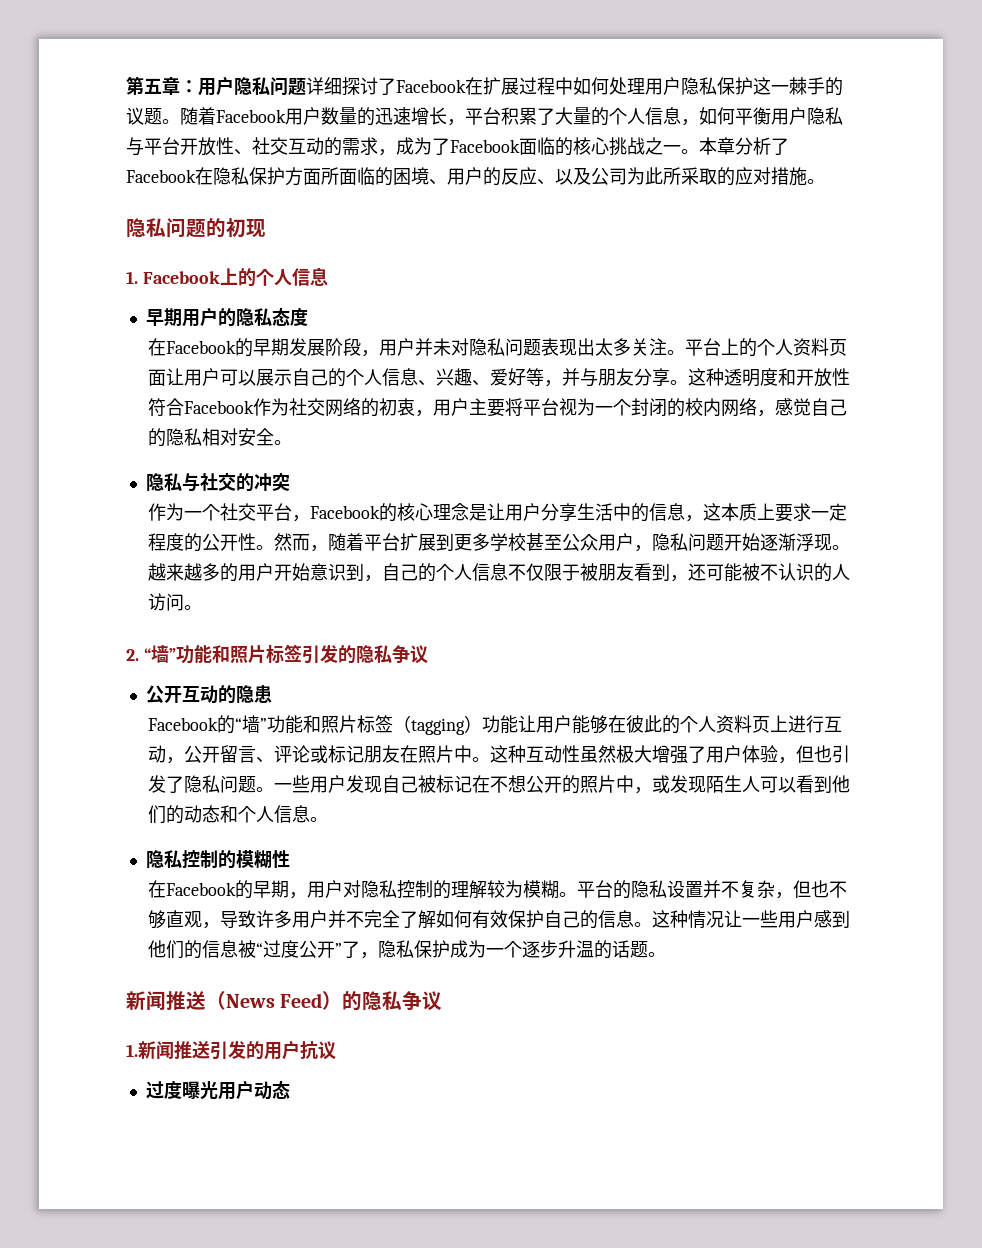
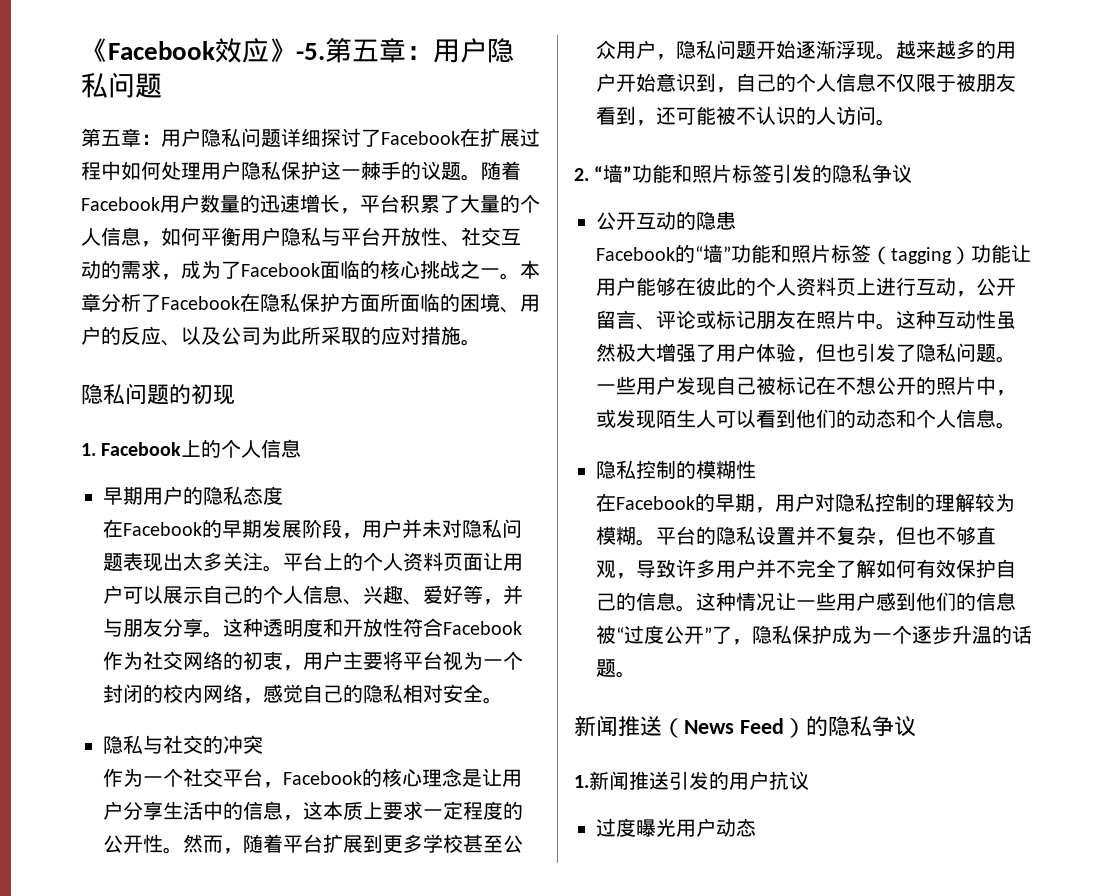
+ 《Facebook效应》-5.第五章：用户隐私问题

